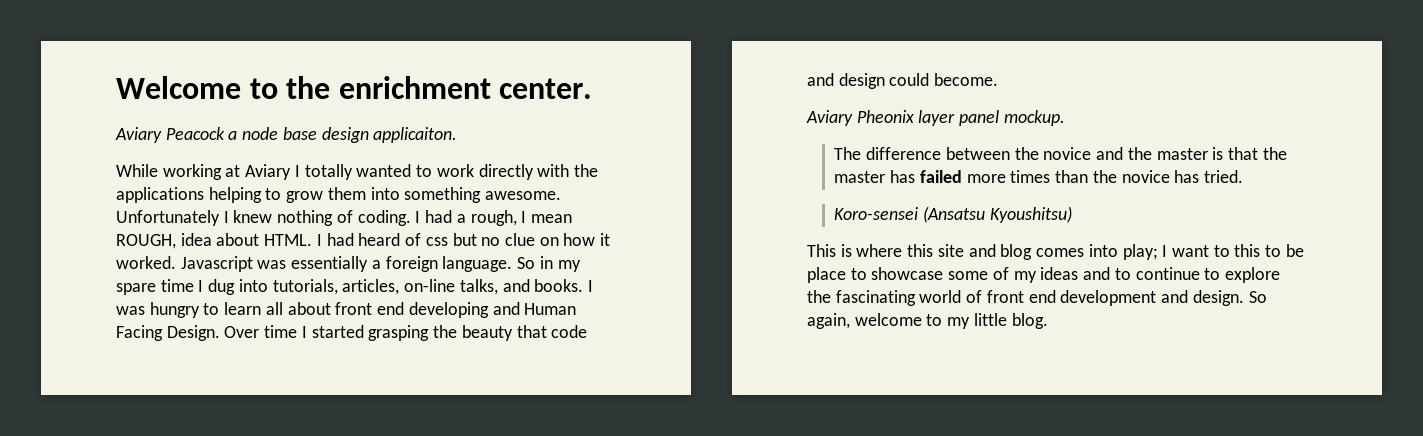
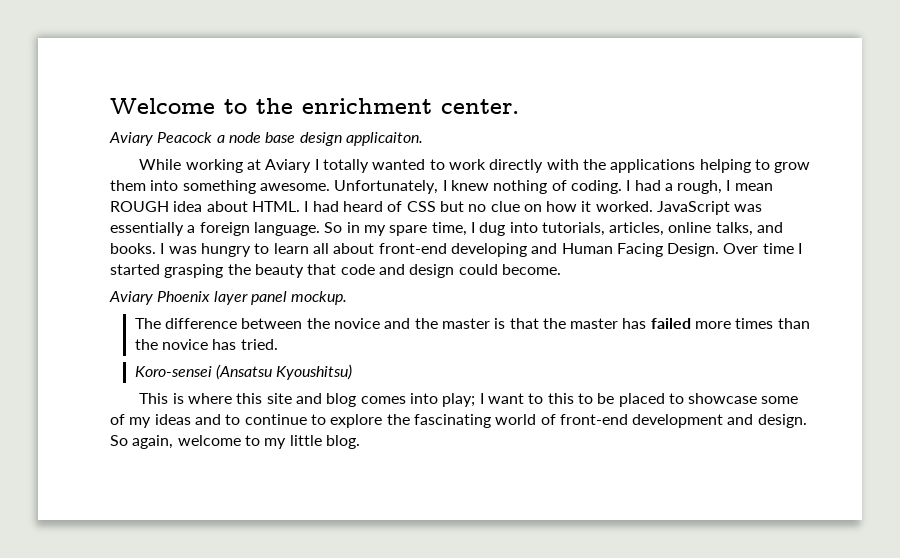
- Unfortunately I knew nothing of coding.
+ Unfortunately, I knew nothing of coding.
- I had a rough, I mean ROUGH, idea about HTML.
+ I had a rough, I mean ROUGH idea about HTML.
- I had heard of css but no clue on how it worked.
+ I had heard of CSS but no clue on how it worked.
- Javascript was essentially a foreign language.
+ JavaScript was essentially a foreign language.
- So in my spare time I dug into tutorials, articles, on-line talks, and books.
+ So in my spare time, I dug into tutorials, articles, online talks, and books.
- I was hungry to learn all about front end developing and Human Facing Design.
+ I was hungry to learn all about front-end developing and Human Facing Design.
- Aviary Pheonix layer panel mockup.
+ Aviary Phoenix layer panel mockup.
- This is where this site and blog comes into play; I want to this to be place to showcase some of my ideas and to continue to explore the fascinating world of front end development and design.
+ This is where this site and blog comes into play; I want to this to be placed to showcase some of my ideas and to continue to explore the fascinating world of front-end development and design.

